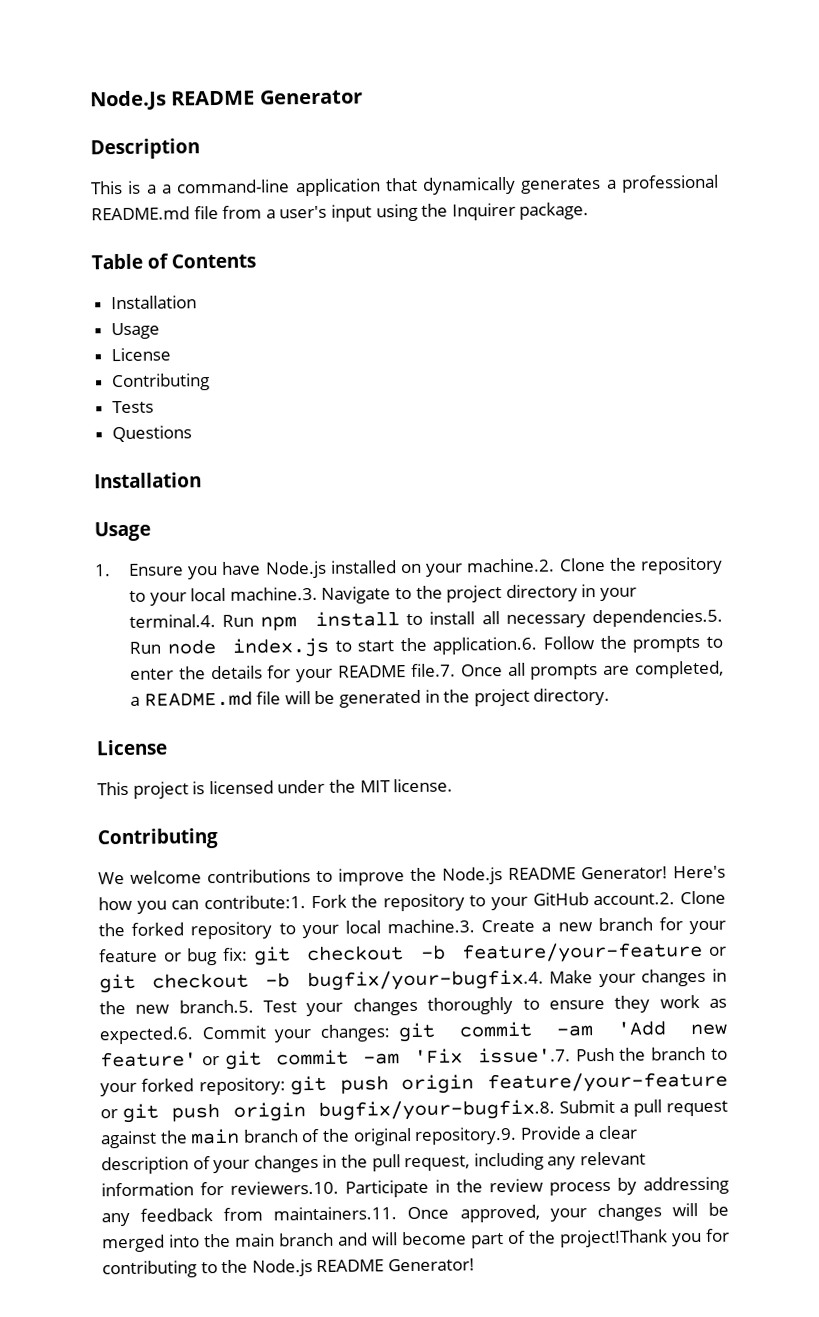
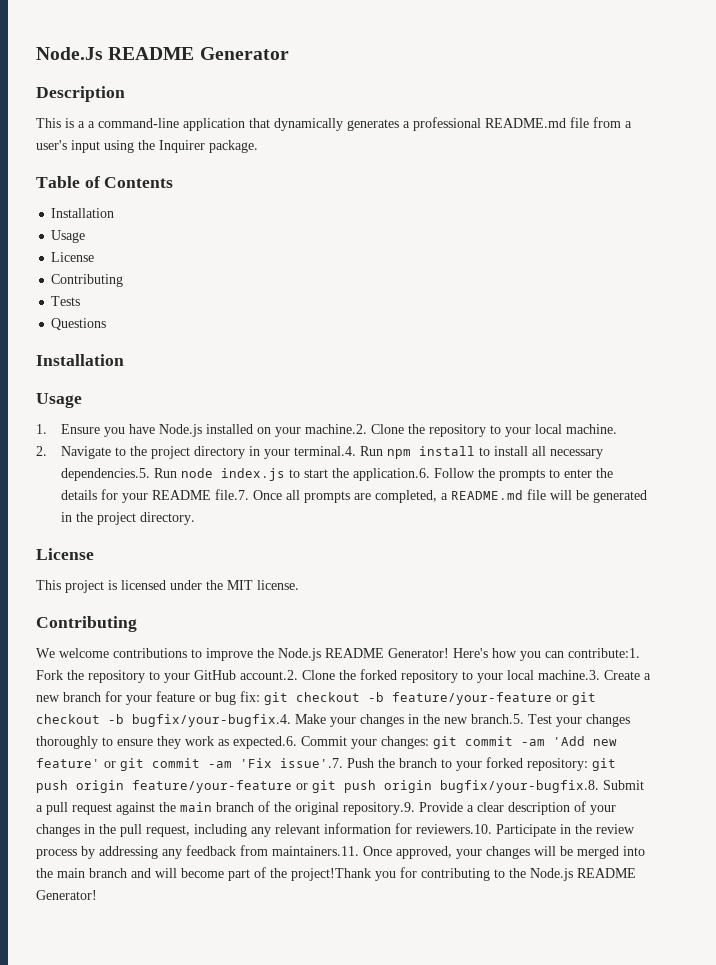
- 1. Ensure you have Node.js installed on your machine.2. Clone the repository to your local machine.3. Navigate to the project directory in your terminal.4. Run npm install to install all necessary dependencies.5. Run node index.js to start the application.6. Follow the prompts to enter the details for your README file.7. Once all prompts are completed, a README.md file will be generated in the project directory.
+ 1. Ensure you have Node.js installed on your machine.2. Clone the repository to your local machine.
+ 2. Navigate to the project directory in your terminal.4. Run npm install to install all necessary dependencies.5. Run node index.js to start the application.6. Follow the prompts to enter the details for your README file.7. Once all prompts are completed, a README.md file will be generated in the project directory.

